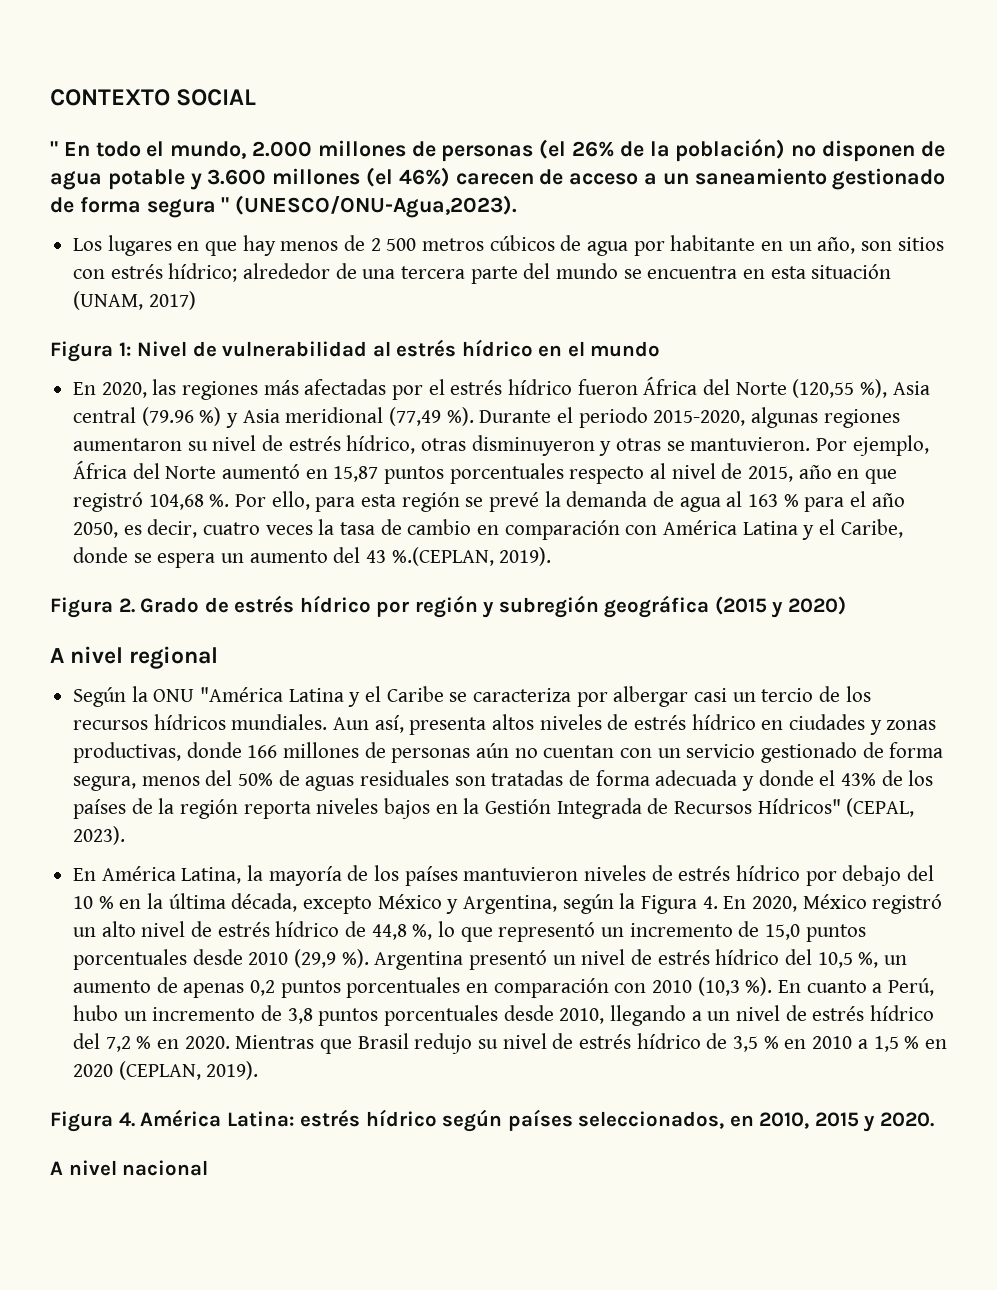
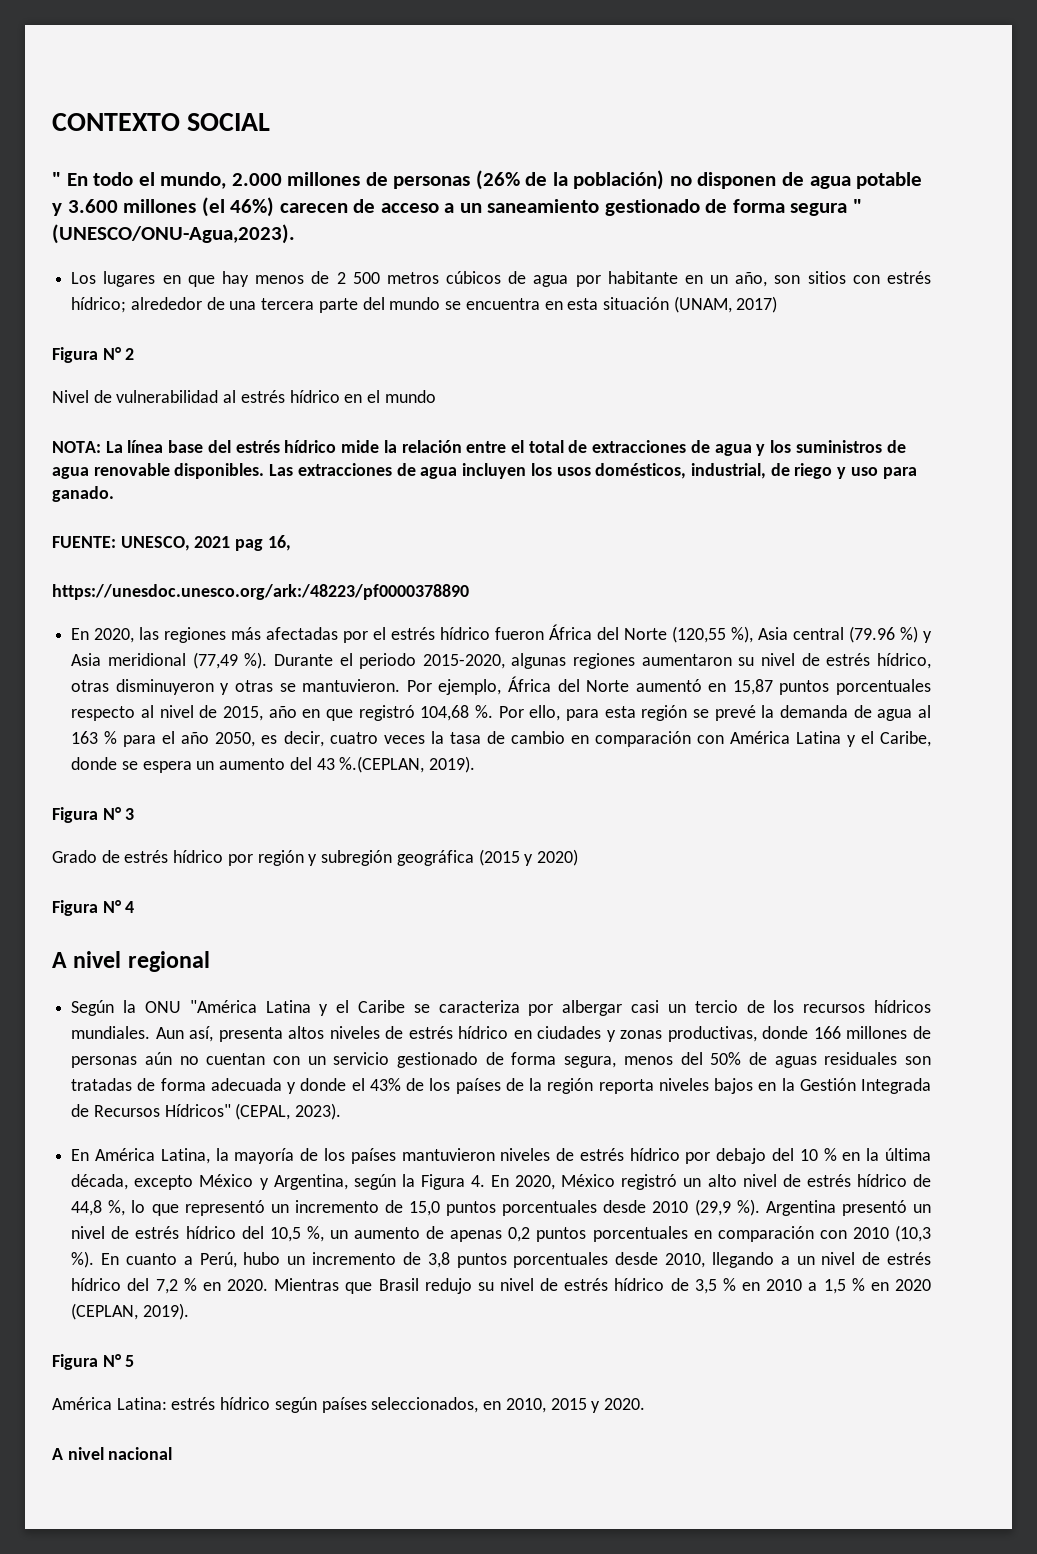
- " En todo el mundo, 2.000 millones de personas (el 26% de la población) no disponen de agua potable y 3.600 millones (el 46%) carecen de acceso a un saneamiento gestionado de forma segura " (UNESCO/ONU-Agua,2023).
+ " En todo el mundo, 2.000 millones de personas (26% de la población) no disponen de agua potable y 3.600 millones (el 46%) carecen de acceso a un saneamiento gestionado de forma segura " (UNESCO/ONU-Agua,2023).
- Figura 1: Nivel de vulnerabilidad al estrés hídrico en el mundo
+ Figura N° 2
+ Nivel de vulnerabilidad al estrés hídrico en el mundo
+ NOTA: La línea base del estrés hídrico mide la relación entre el total de extracciones de agua y los suministros de agua renovable disponibles. Las extracciones de agua incluyen los usos domésticos, industrial, de riego y uso para ganado.
+ FUENTE: UNESCO, 2021 pag 16,
+ https://unesdoc.unesco.org/ark:/48223/pf0000378890
- Figura 2. Grado de estrés hídrico por región y subregión geográfica (2015 y 2020)
+ Figura N° 3
+ Grado de estrés hídrico por región y subregión geográfica (2015 y 2020)
+ Figura N° 4
- Figura 4. América Latina: estrés hídrico según países seleccionados, en 2010, 2015 y 2020.
+ Figura N° 5
+ América Latina: estrés hídrico según países seleccionados, en 2010, 2015 y 2020.

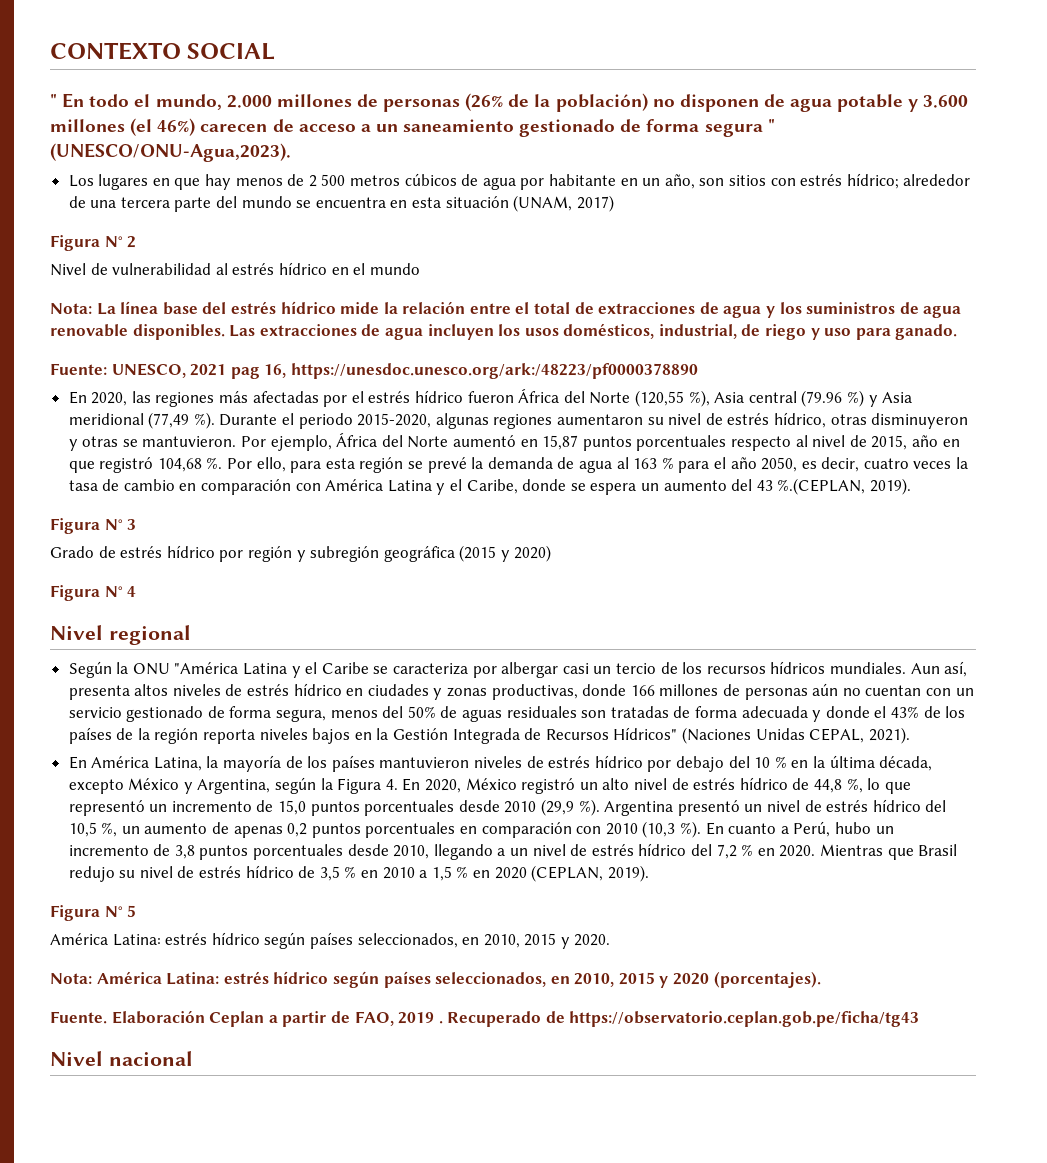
- NOTA: La línea base del estrés hídrico mide la relación entre el total de extracciones de agua y los suministros de agua renovable disponibles.
+ Nota: La línea base del estrés hídrico mide la relación entre el total de extracciones de agua y los suministros de agua renovable disponibles.
- FUENTE: UNESCO, 2021 pag 16,
- https://unesdoc.unesco.org/ark:/48223/pf0000378890
+ Fuente: UNESCO, 2021 pag 16, https://unesdoc.unesco.org/ark:/48223/pf0000378890
- A nivel regional
+ Nivel regional
- Aun así, presenta altos niveles de estrés hídrico en ciudades y zonas productivas, donde 166 millones de personas aún no cuentan con un servicio gestionado de forma segura, menos del 50% de aguas residuales son tratadas de forma adecuada y donde el 43% de los países de la región reporta niveles bajos en la Gestión Integrada de Recursos Hídricos" (CEPAL, 2023).
+ Aun así, presenta altos niveles de estrés hídrico en ciudades y zonas productivas, donde 166 millones de personas aún no cuentan con un servicio gestionado de forma segura, menos del 50% de aguas residuales son tratadas de forma adecuada y donde el 43% de los países de la región reporta niveles bajos en la Gestión Integrada de Recursos Hídricos" (Naciones Unidas CEPAL, 2021).
- A nivel nacional
+ Nota: América Latina: estrés hídrico según países seleccionados, en 2010, 2015 y 2020 (porcentajes).
+ Fuente. Elaboración Ceplan a partir de FAO, 2019 . Recuperado de https://observatorio.ceplan.gob.pe/ficha/tg43
+ Nivel nacional

